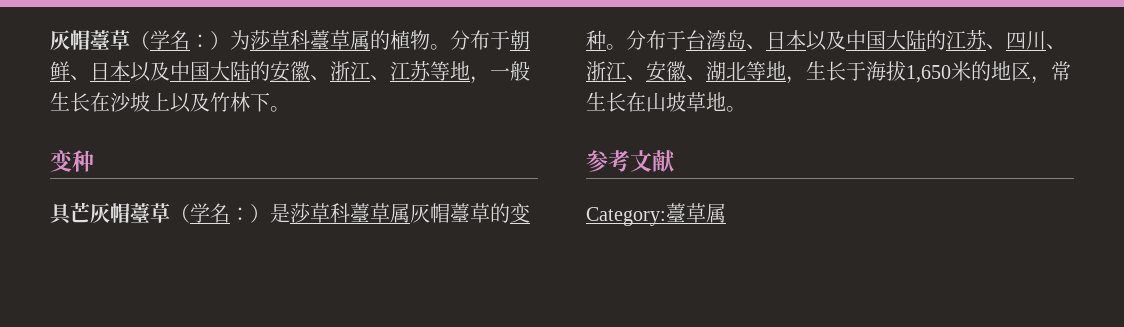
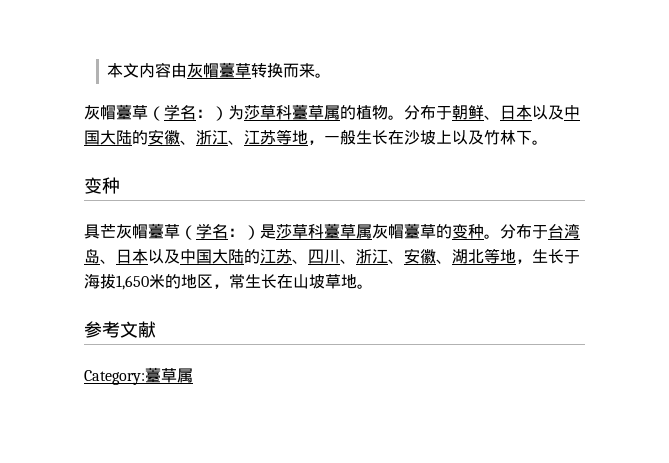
+ 本文内容由灰帽薹草转换而来。

